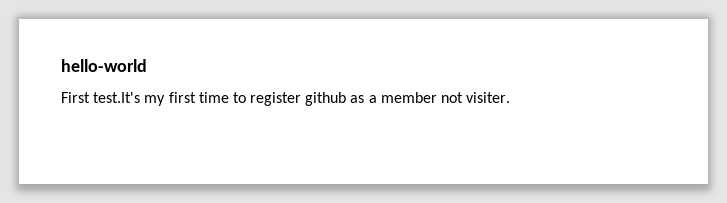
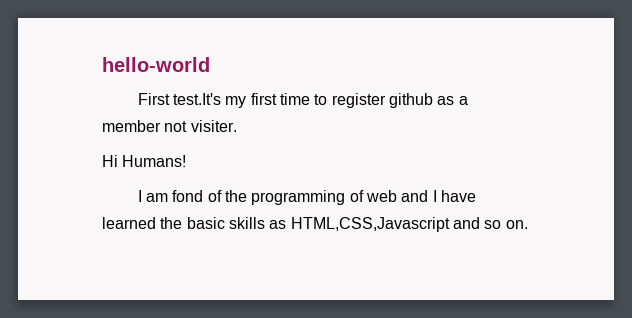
+ Hi Humans!
+ I am fond of the programming of web and I have learned the basic skills as HTML,CSS,Javascript and so on.

